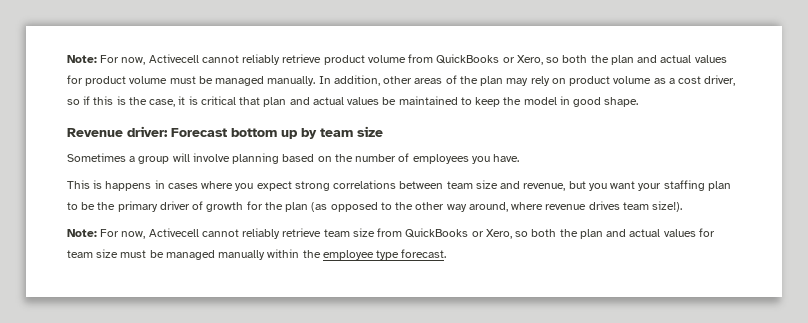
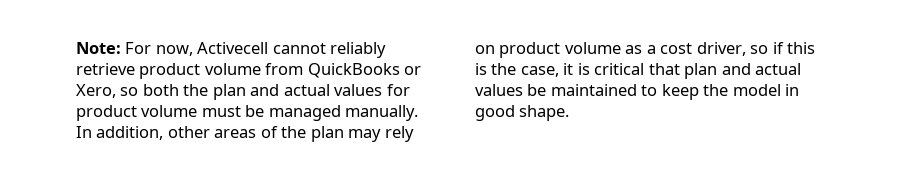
- Revenue driver: Forecast bottom up by team size
- Sometimes a group will involve planning based on the number of employees you have.
- This is happens in cases where you expect strong correlations between team size and revenue, but you want your staffing plan to be the primary driver of growth for the plan (as opposed to the other way around, where revenue drives team size!).
- Note: For now, Activecell cannot reliably retrieve team size from QuickBooks or Xero, so both the plan and actual values for team size must be managed manually within the employee type forecast.

